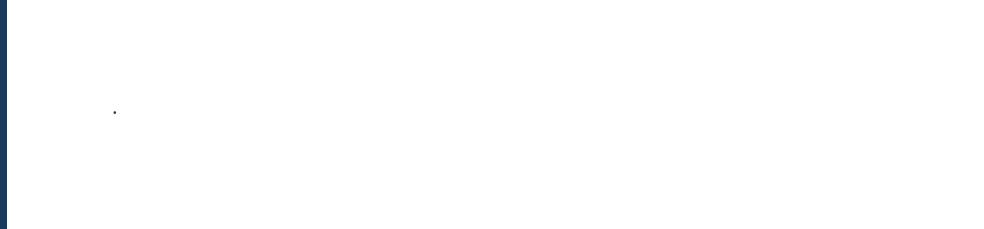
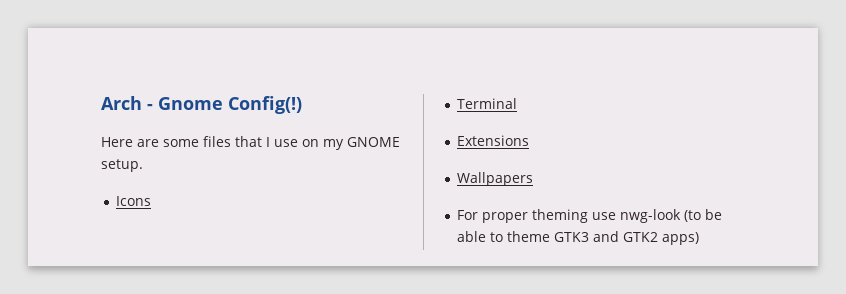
- .
+ Arch - Gnome Config(!)
+ Here are some files that I use on my GNOME setup.
+ Icons
+ Terminal
+ Extensions
+ Wallpapers
+ For proper theming use nwg-look (to be able to theme GTK3 and GTK2 apps)

